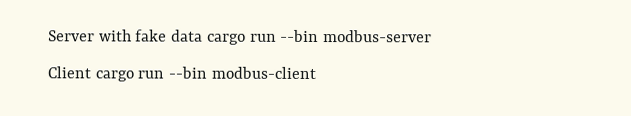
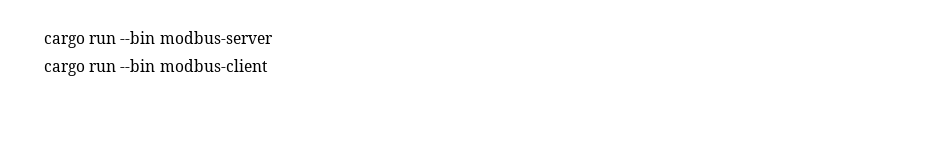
- Server with fake data cargo run --bin modbus-server
+ cargo run --bin modbus-server
- Client cargo run --bin modbus-client
+ cargo run --bin modbus-client

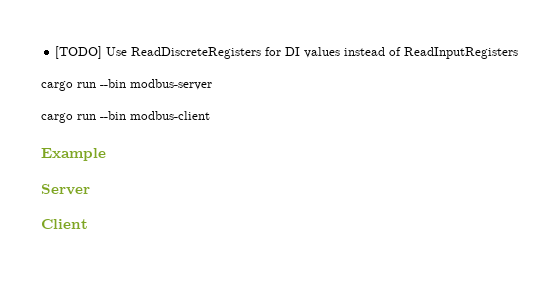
+ [TODO] Use ReadDiscreteRegisters for DI values instead of ReadInputRegisters
+ Example
+ Server
+ Client

